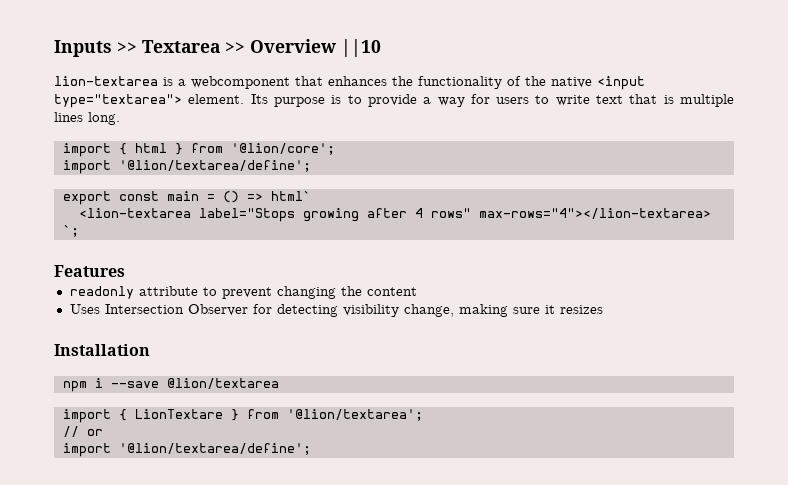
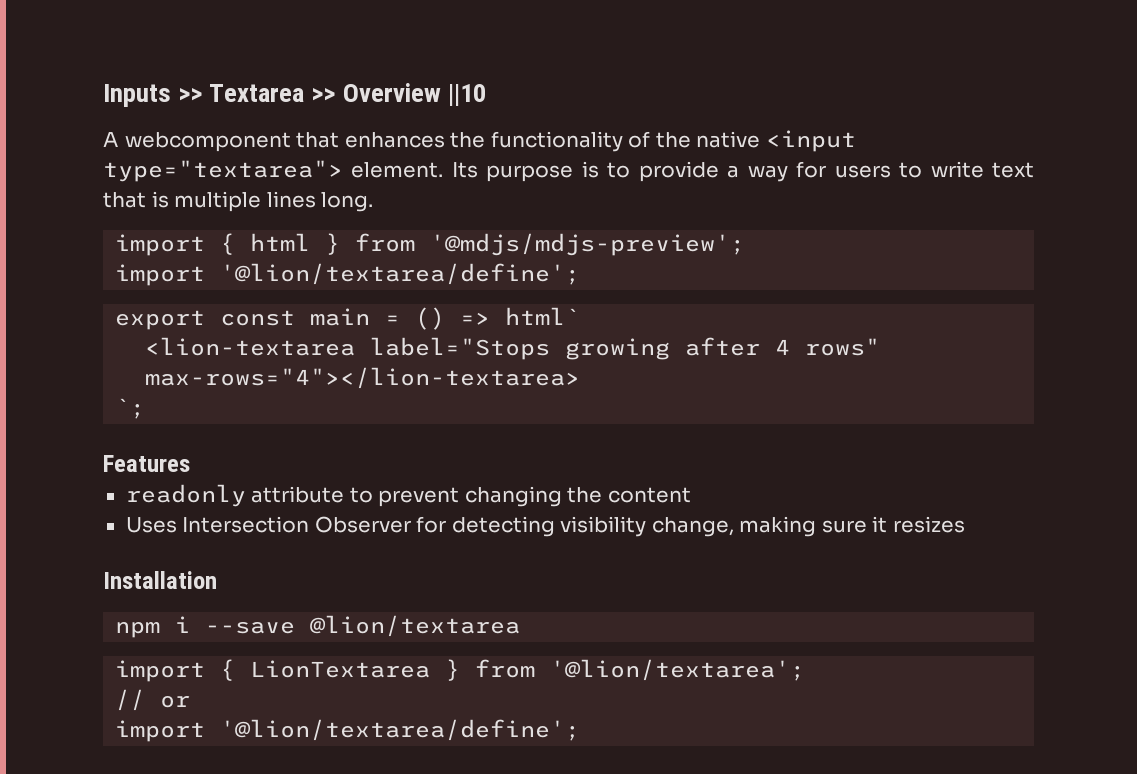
- lion-textarea is a webcomponent that enhances the functionality of the native <input type="textarea"> element.
+ A webcomponent that enhances the functionality of the native <input type="textarea"> element.
- import { html } from '@lion/core';
+ import { html } from '@mdjs/mdjs-preview';
- import { LionTextare } from '@lion/textarea';
+ import { LionTextarea } from '@lion/textarea';

